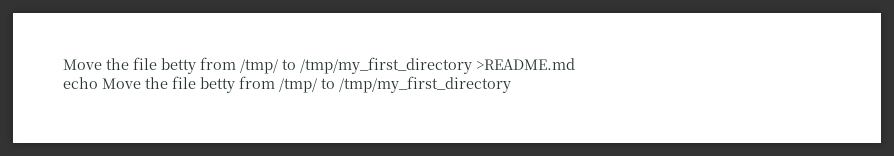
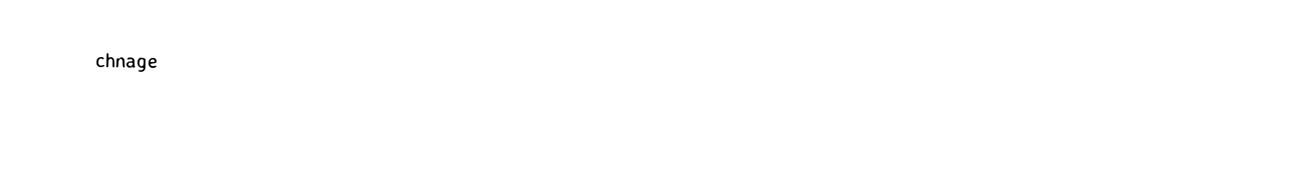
- Move the file betty from /tmp/ to /tmp/my_first_directory >README.md
- echo Move the file betty from /tmp/ to /tmp/my_first_directory
+ chnage

